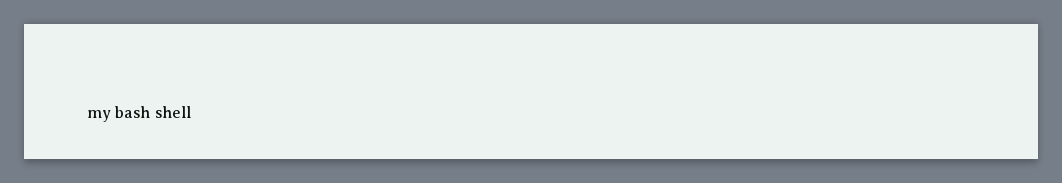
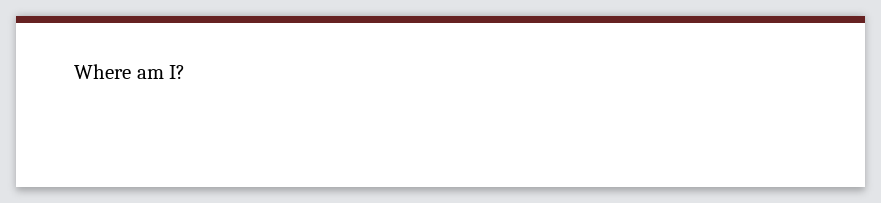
- my bash shell
+ Where am I?

